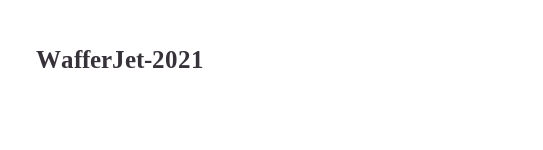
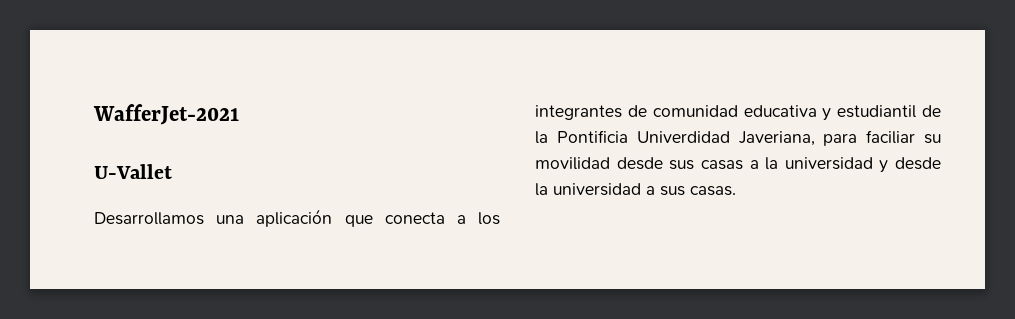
+ U-Vallet
+ Desarrollamos una aplicación que conecta a los integrantes de comunidad educativa y estudiantil de la Pontificia Univerdidad Javeriana, para faciliar su movilidad desde sus casas a la universidad y desde la universidad a sus casas.

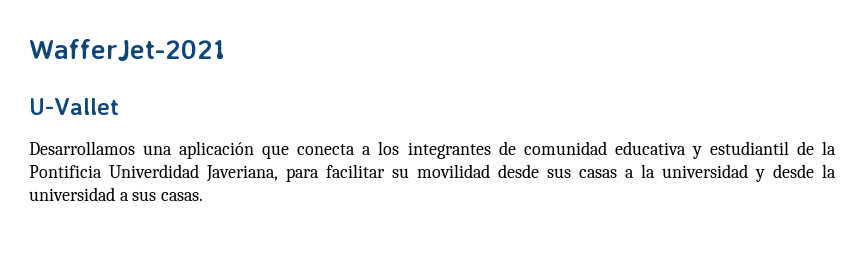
- Desarrollamos una aplicación que conecta a los integrantes de comunidad educativa y estudiantil de la Pontificia Univerdidad Javeriana, para faciliar su movilidad desde sus casas a la universidad y desde la universidad a sus casas.
+ Desarrollamos una aplicación que conecta a los integrantes de comunidad educativa y estudiantil de la Pontificia Univerdidad Javeriana, para facilitar su movilidad desde sus casas a la universidad y desde la universidad a sus casas.

